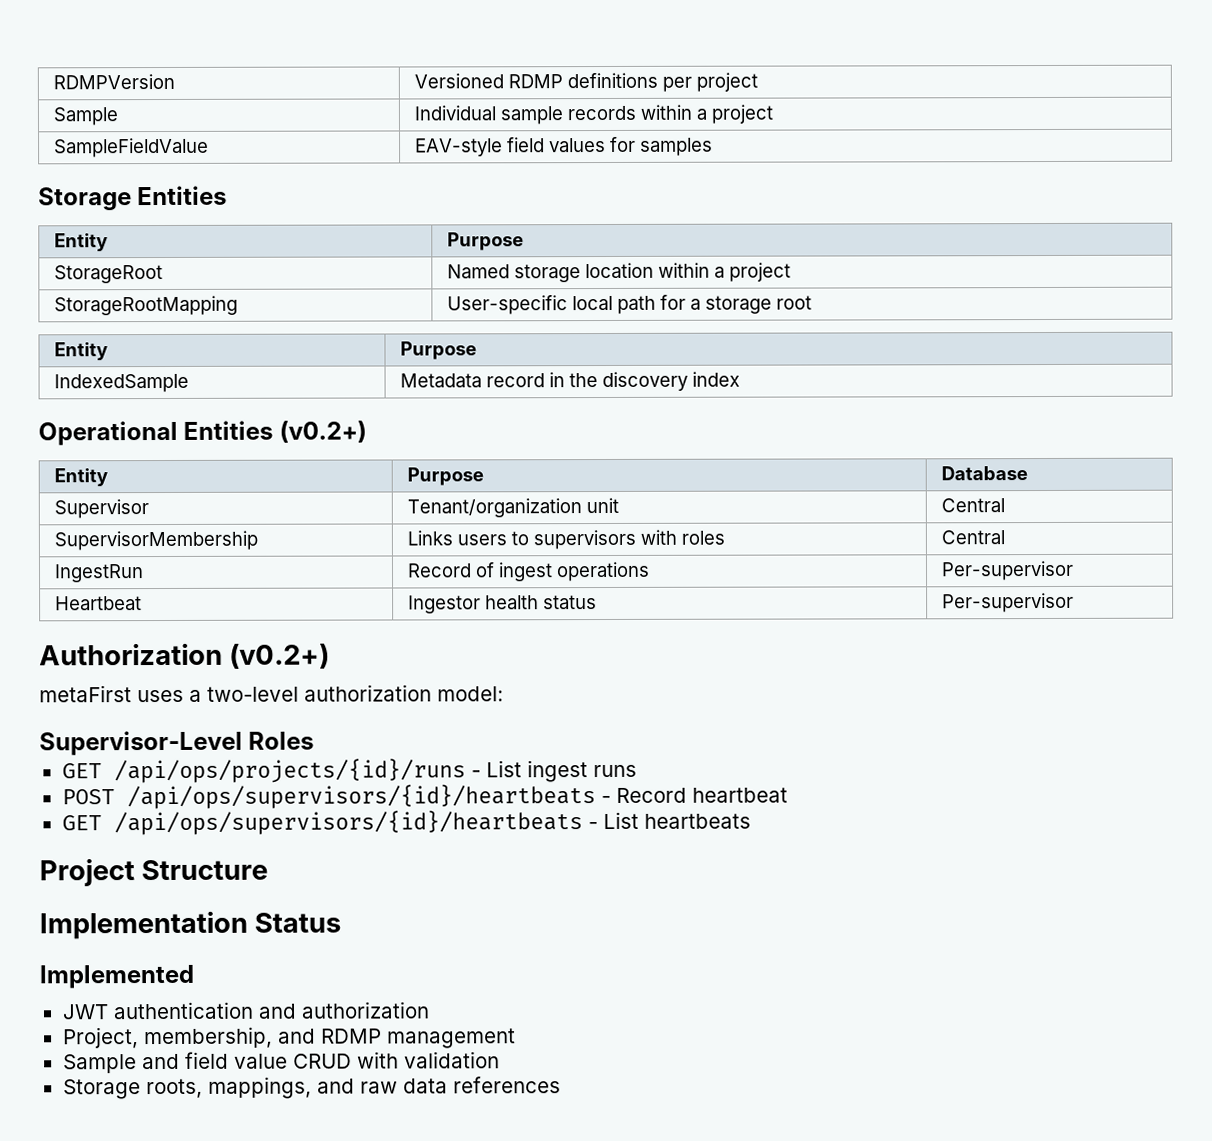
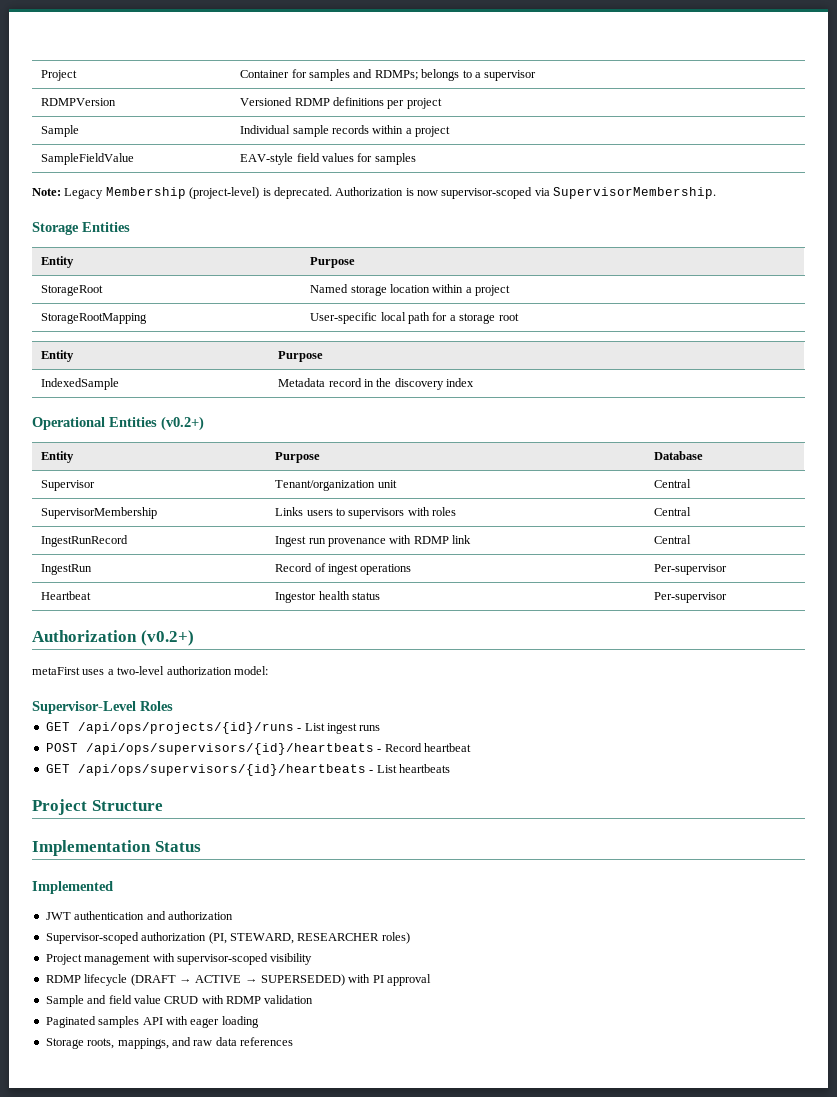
+ Project | Container for samples and RDMPs; belongs to a supervisor
+ Note: Legacy Membership (project-level) is deprecated. Authorization is now supervisor-scoped via SupervisorMembership.
+ IngestRunRecord | Ingest run provenance with RDMP link | Central
- Project, membership, and RDMP management
+ Supervisor-scoped authorization (PI, STEWARD, RESEARCHER roles)
+ Project management with supervisor-scoped visibility
+ RDMP lifecycle (DRAFT → ACTIVE → SUPERSEDED) with PI approval
- Sample and field value CRUD with validation
+ Sample and field value CRUD with RDMP validation
+ Paginated samples API with eager loading

